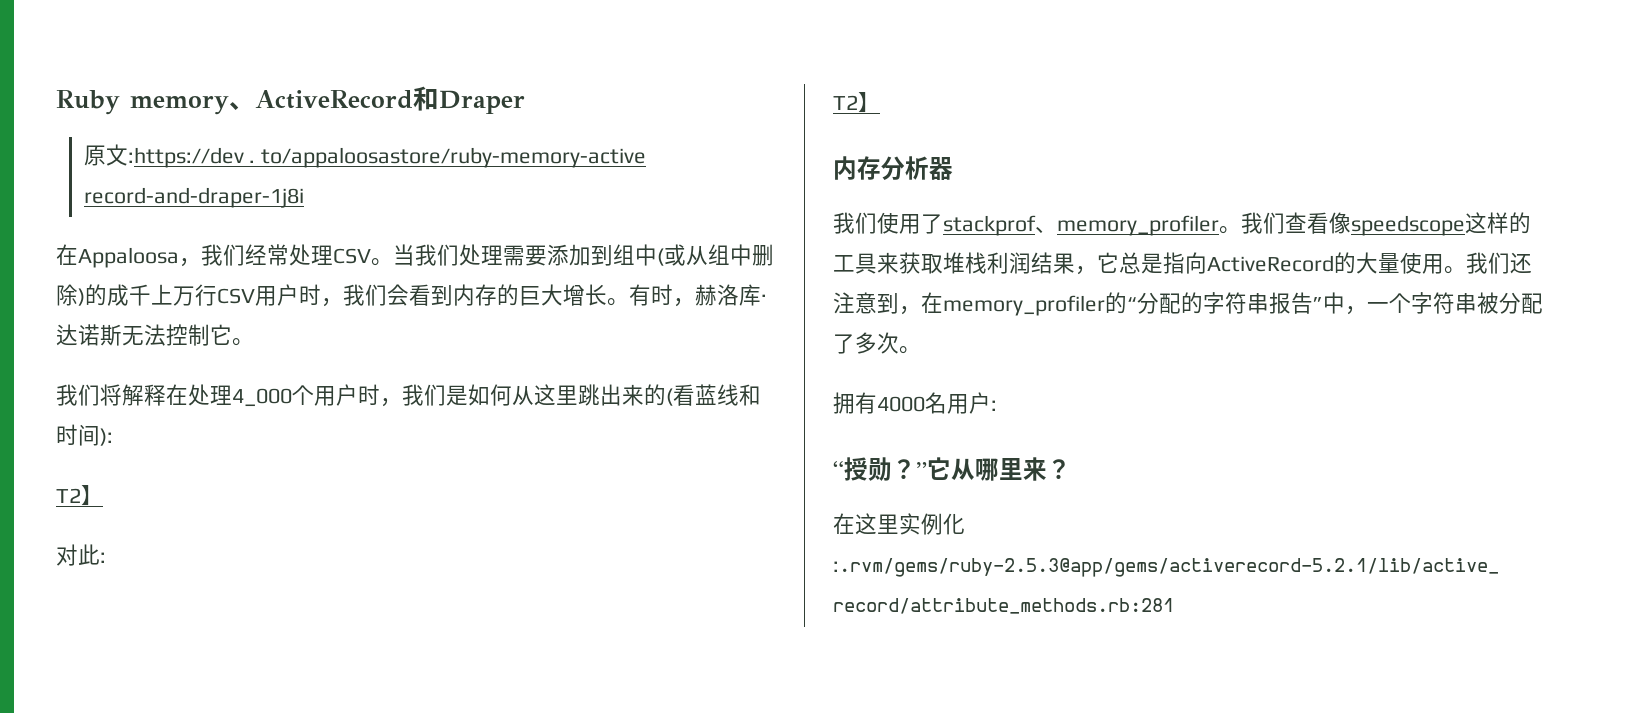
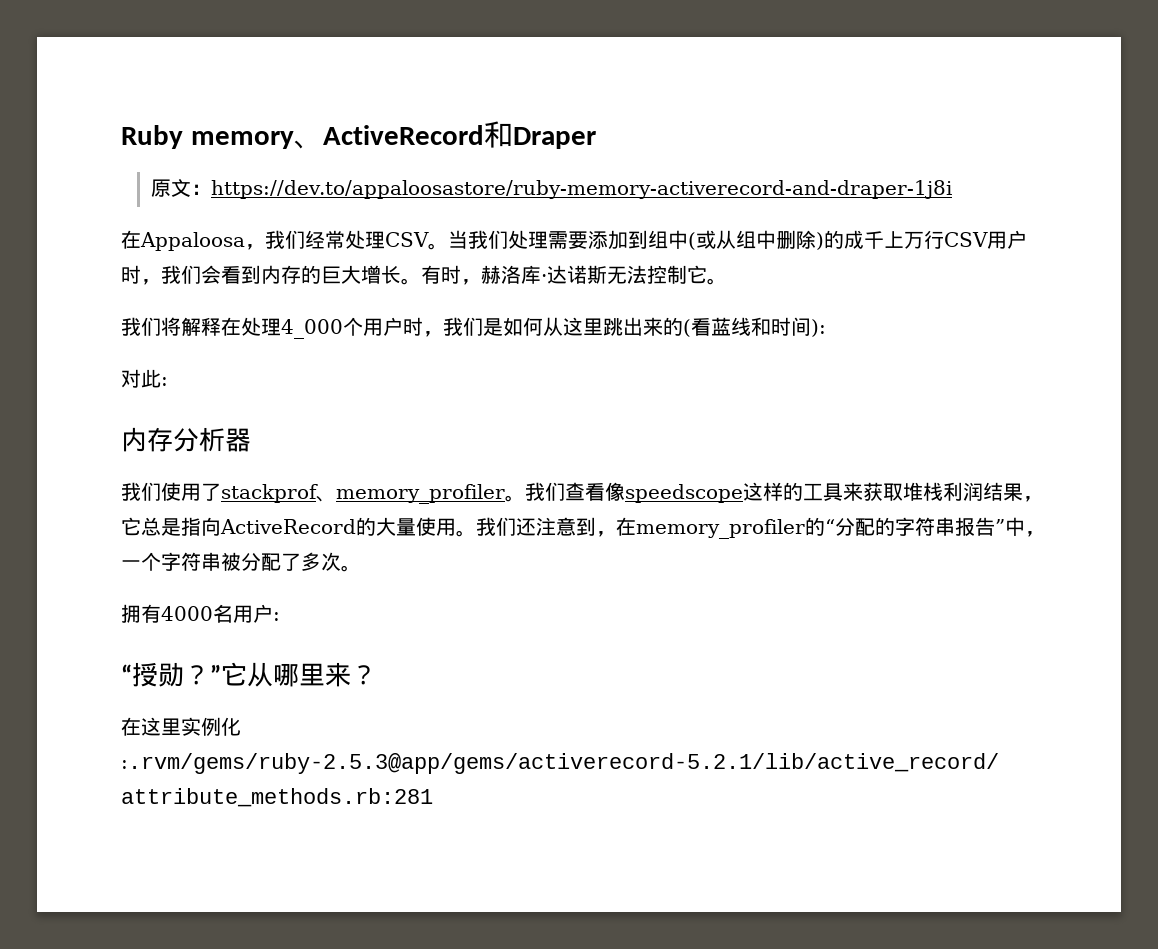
- 原文:https://dev . to/appaloosastore/ruby-memory-active record-and-draper-1j8i
+ 原文：https://dev.to/appaloosastore/ruby-memory-activerecord-and-draper-1j8i
  我们将解释在处理4_000个用户时，我们是如何从这里跳出来的(看蓝线和时间):
- T2】
  对此:
- T2】

